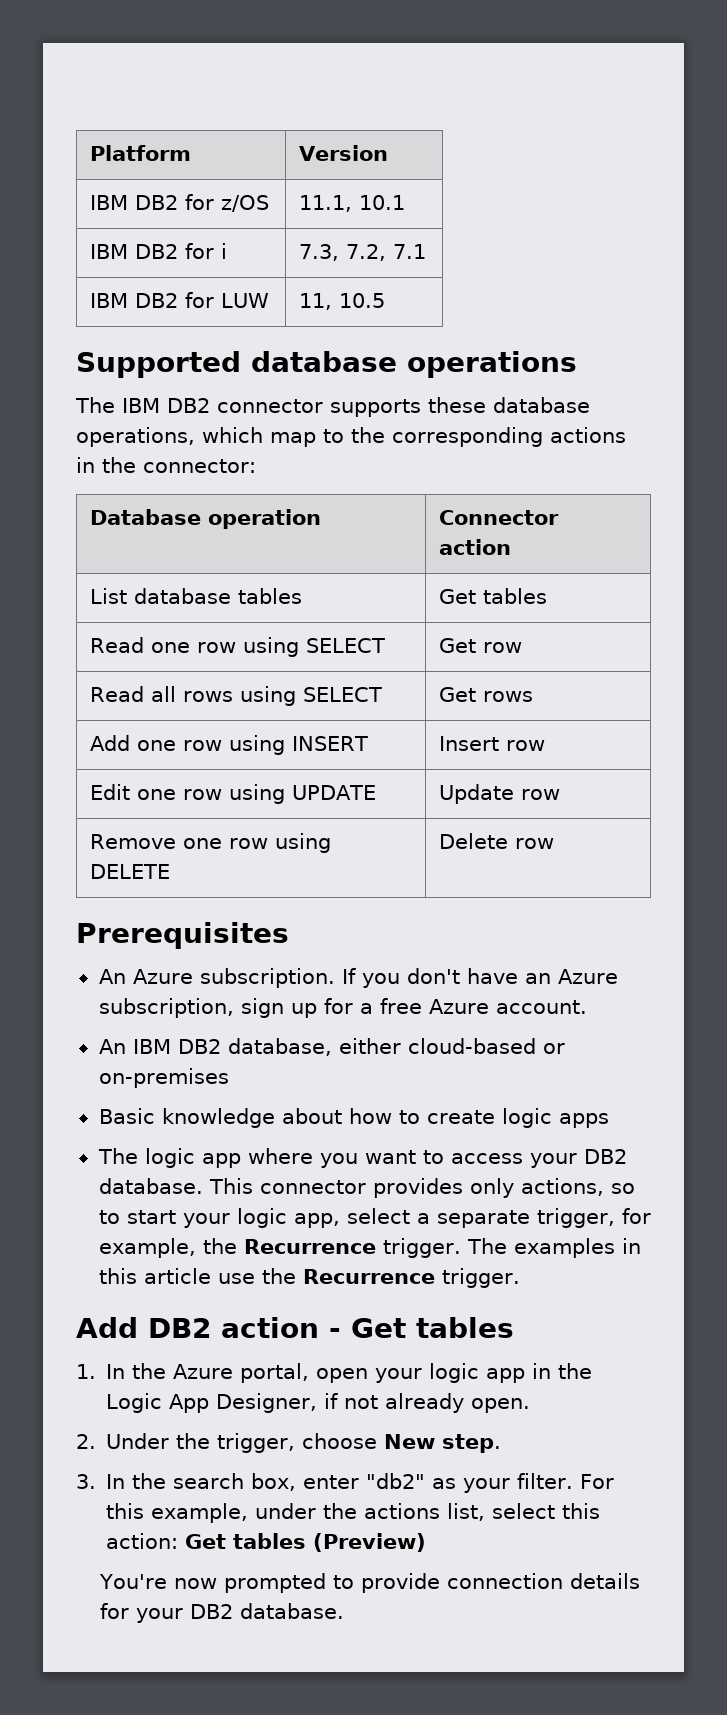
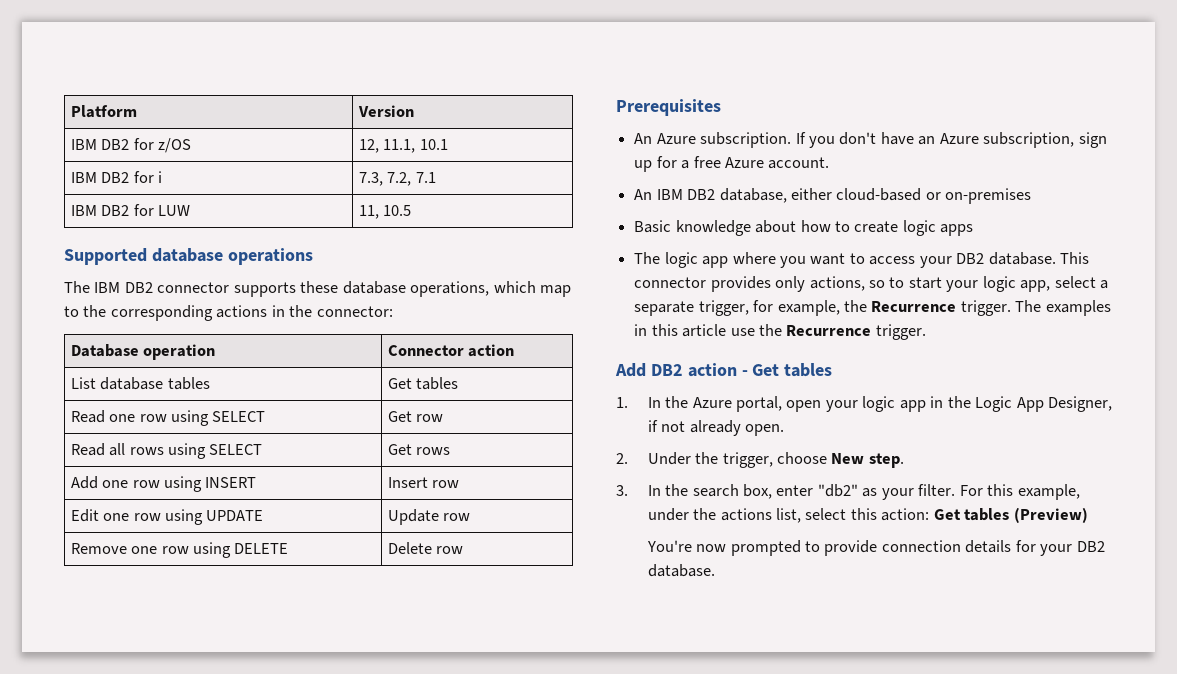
- IBM DB2 for z/OS | 11.1, 10.1
+ IBM DB2 for z/OS | 12, 11.1, 10.1

